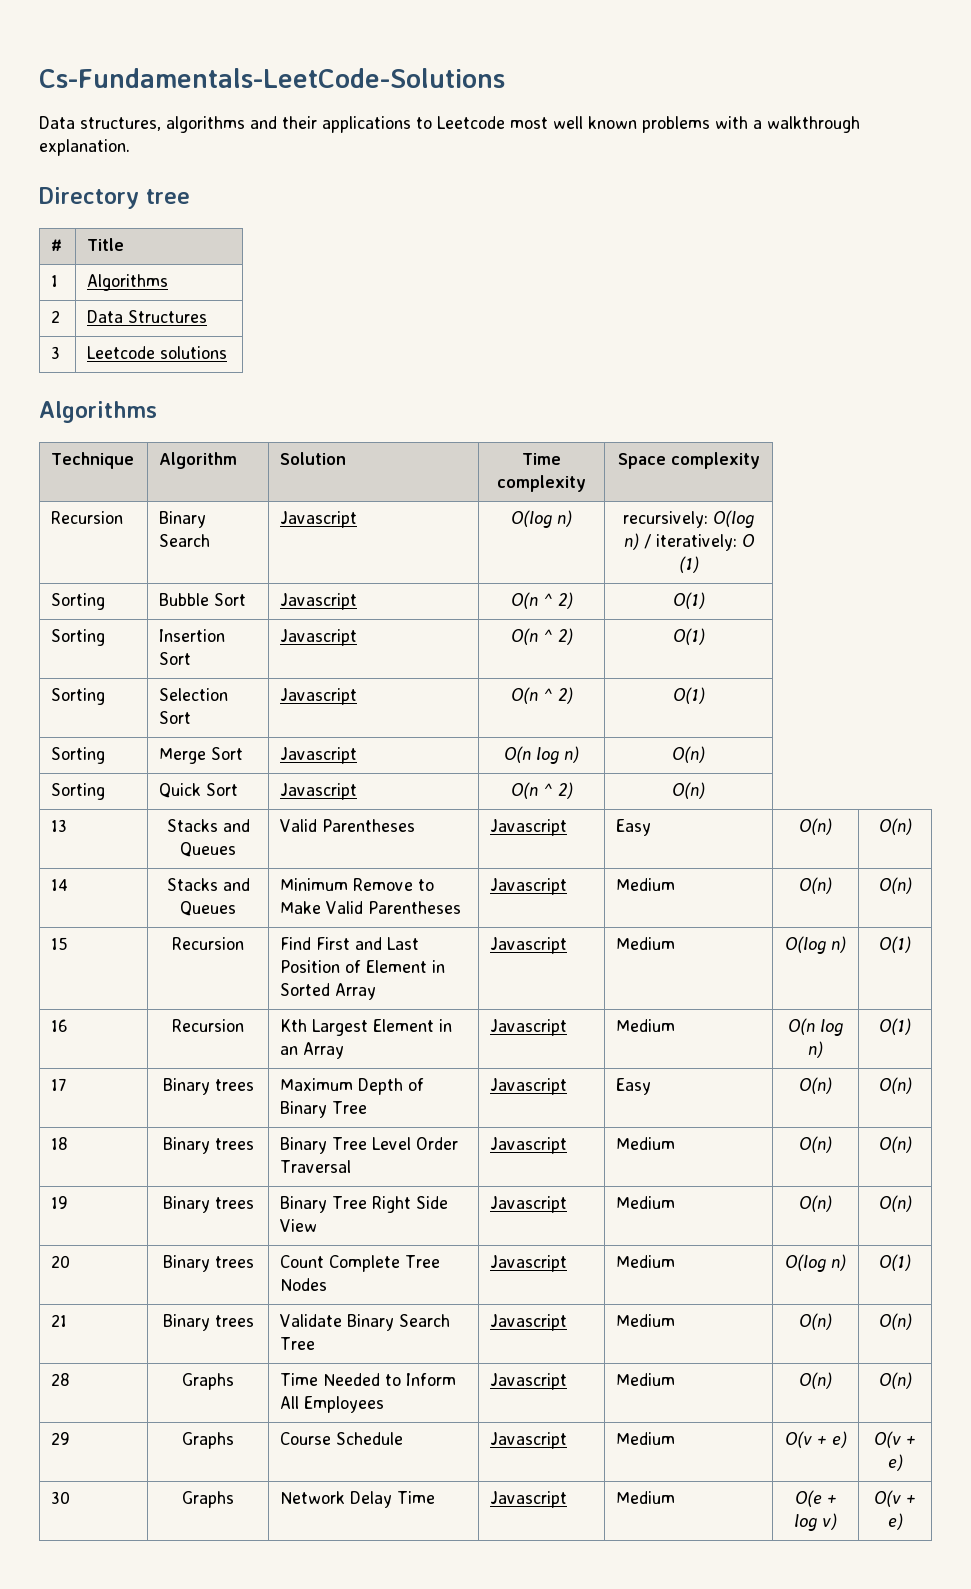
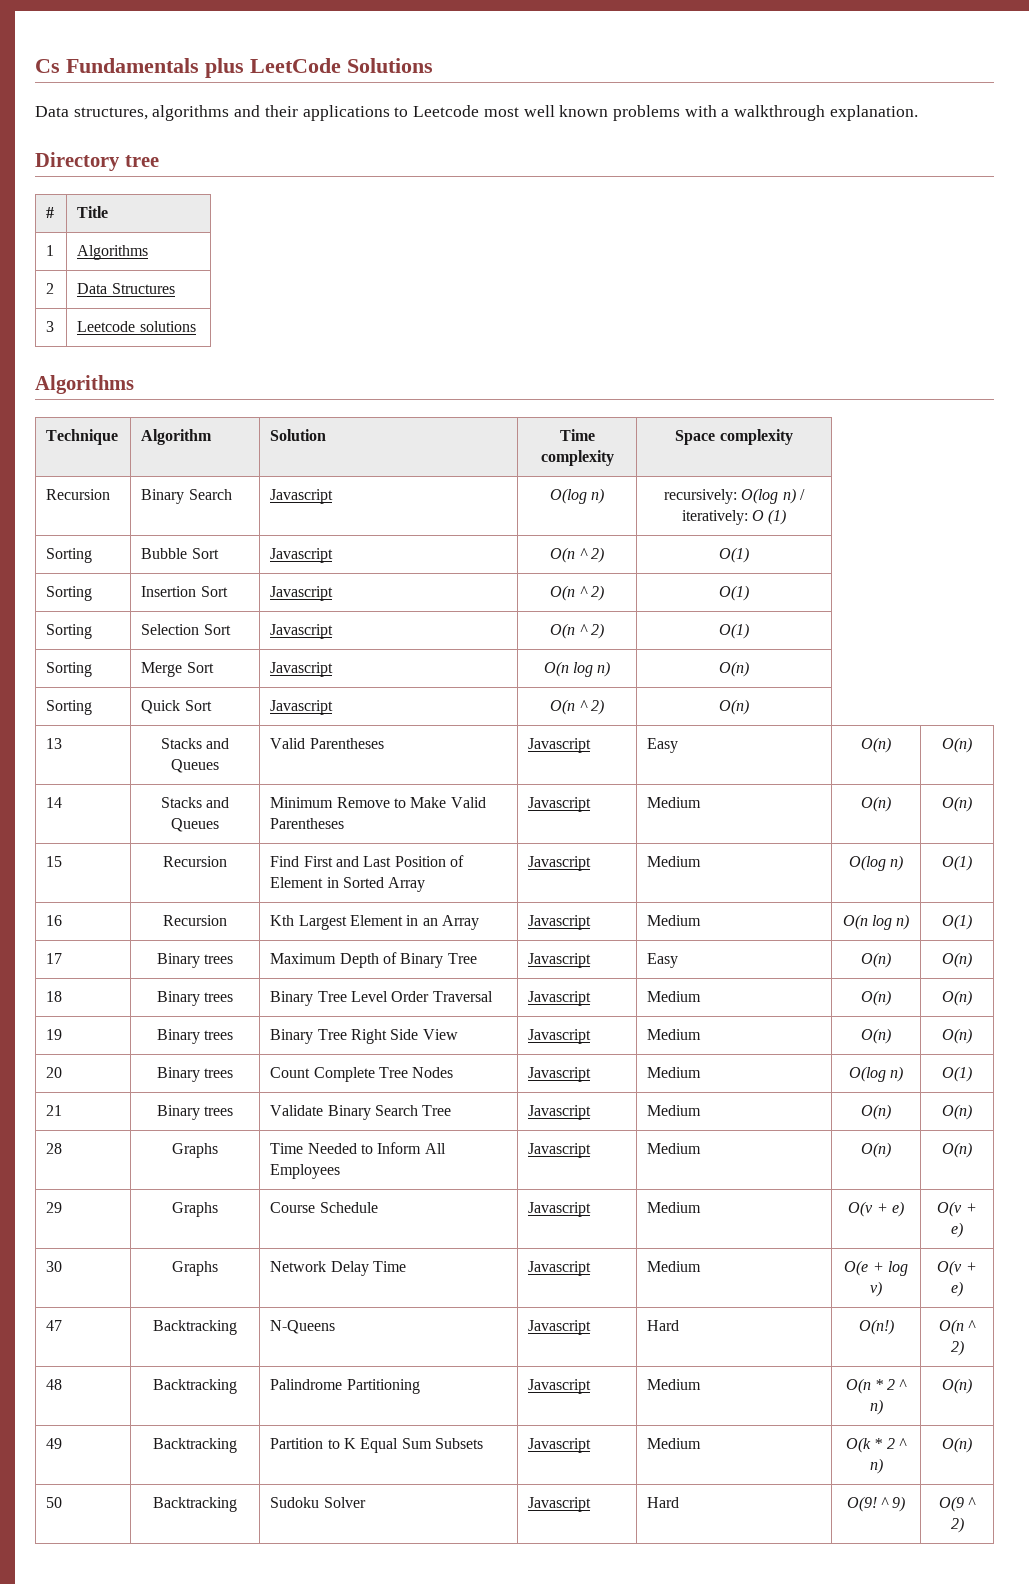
- Cs-Fundamentals-LeetCode-Solutions
+ Cs Fundamentals plus LeetCode Solutions
+ 47 | Backtracking | N-Queens | Javascript | Hard | O(n!) | O(n ^ 2)
+ 48 | Backtracking | Palindrome Partitioning | Javascript | Medium | O(n * 2 ^ n) | O(n)
+ 49 | Backtracking | Partition to K Equal Sum Subsets | Javascript | Medium | O(k * 2 ^ n) | O(n)
+ 50 | Backtracking | Sudoku Solver | Javascript | Hard | O(9! ^ 9) | O(9 ^ 2)

